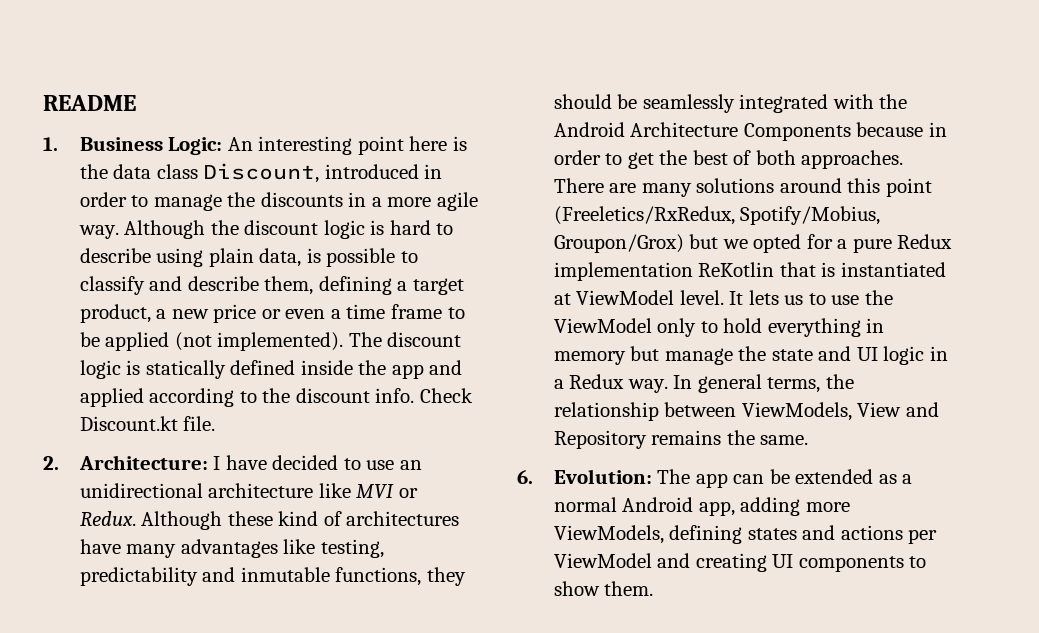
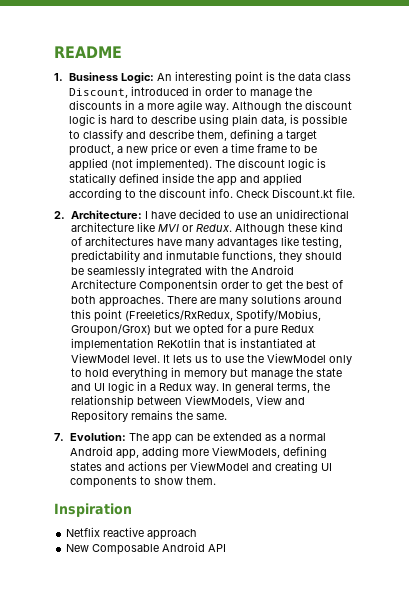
- 1. Business Logic: An interesting point here is the data class Discount, introduced in order to manage the discounts in a more agile way.
+ 1. Business Logic: An interesting point is the data class Discount, introduced in order to manage the discounts in a more agile way.
- Although these kind of architectures have many advantages like testing, predictability and inmutable functions, they should be seamlessly integrated with the Android Architecture Components because in order to get the best of both approaches.
+ Although these kind of architectures have many advantages like testing, predictability and inmutable functions, they should be seamlessly integrated with the Android Architecture Componentsin order to get the best of both approaches.
- 6. Evolution: The app can be extended as a normal Android app, adding more ViewModels, defining states and actions per ViewModel and creating UI components to show them.
+ 7. Evolution: The app can be extended as a normal Android app, adding more ViewModels, defining states and actions per ViewModel and creating UI components to show them.
+ Inspiration
+ Netflix reactive approach
+ New Composable Android API

